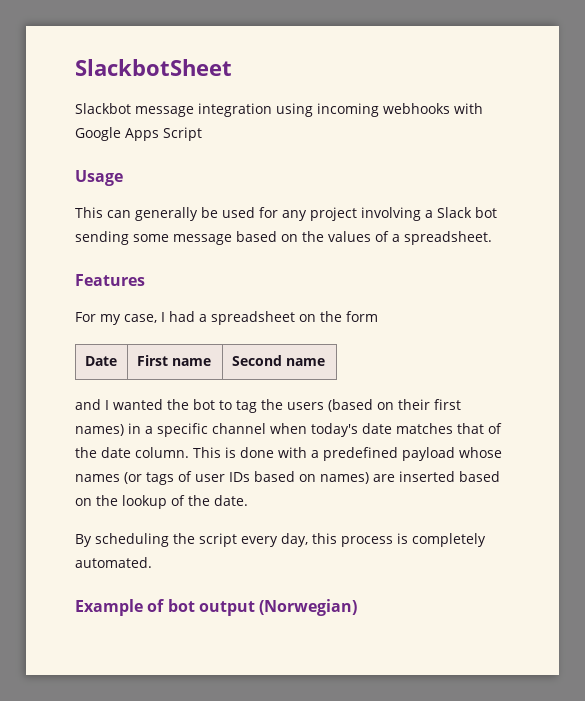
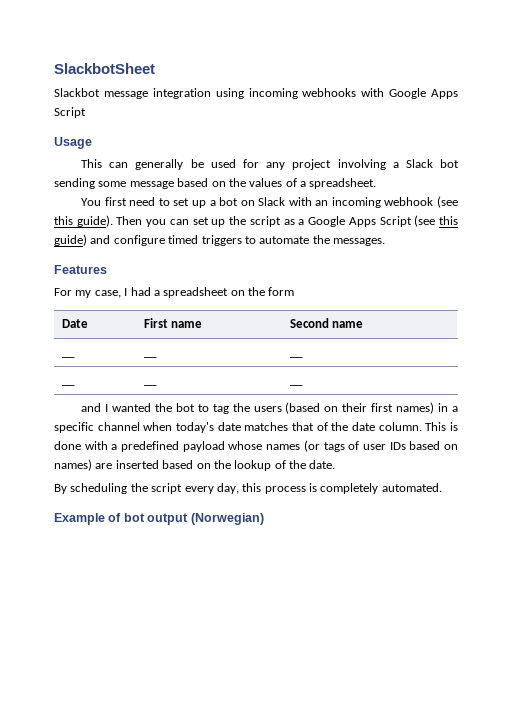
+ You first need to set up a bot on Slack with an incoming webhook (see this guide). Then you can set up the script as a Google Apps Script (see this guide) and configure timed triggers to automate the messages.
  Date | First name | Second name
+ __ | __ | __
+ __ | __ | __

